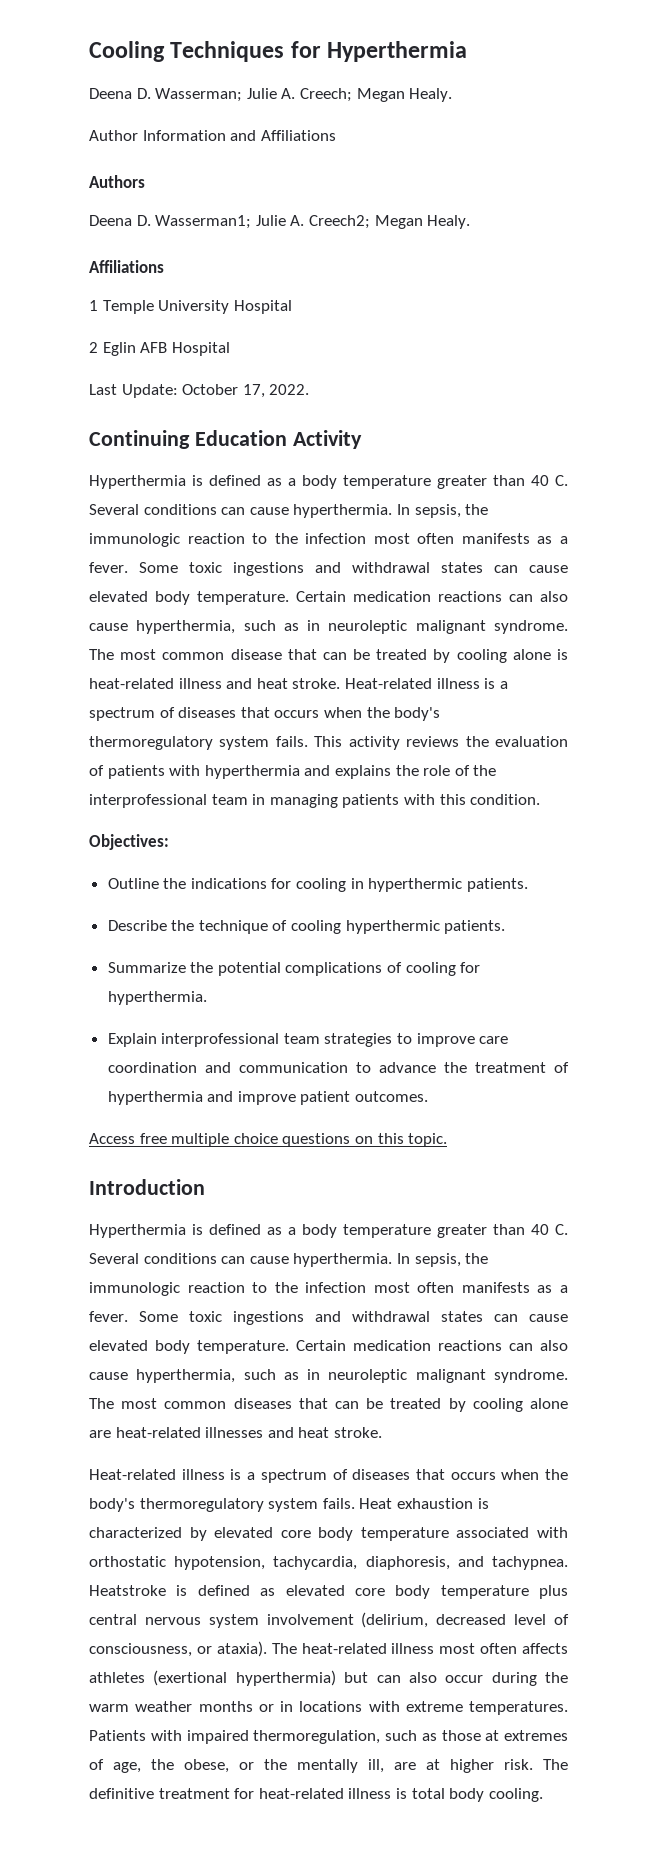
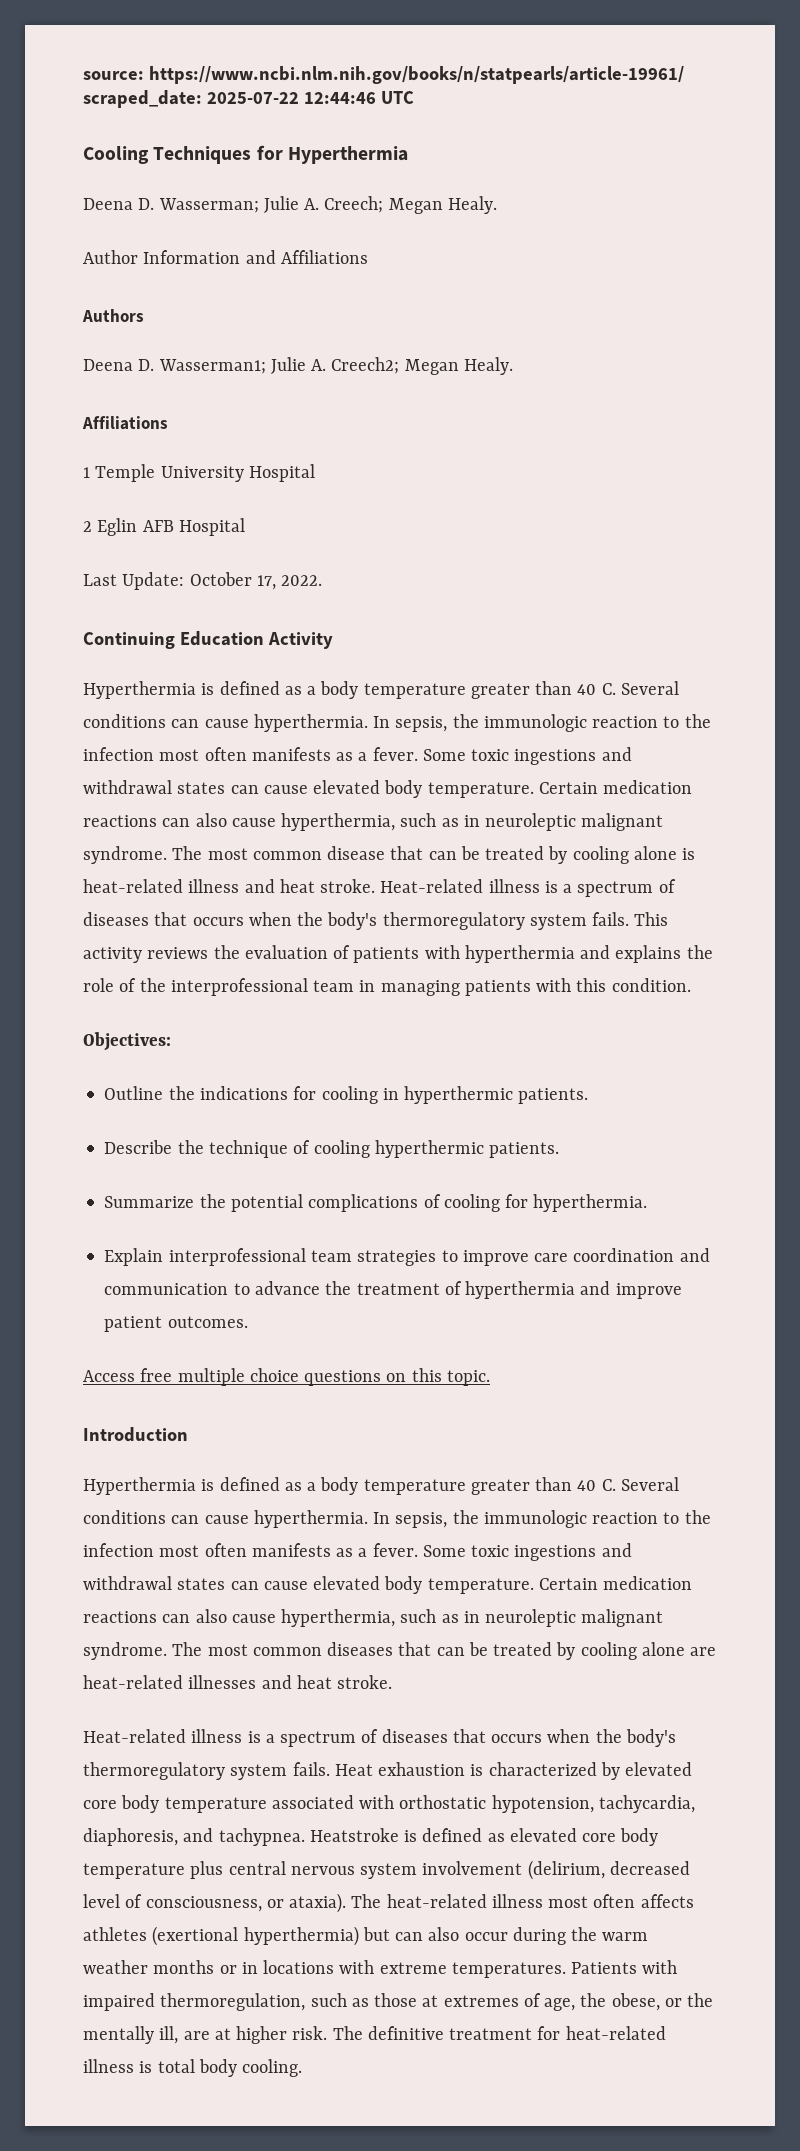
+ source: https://www.ncbi.nlm.nih.gov/books/n/statpearls/article-19961/ scraped_date: 2025-07-22 12:44:46 UTC

